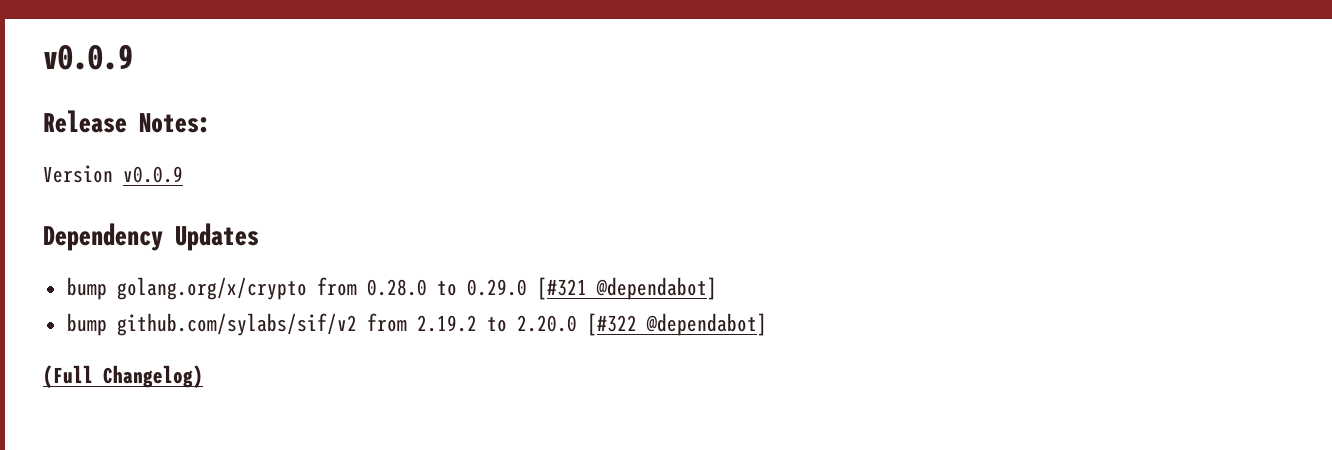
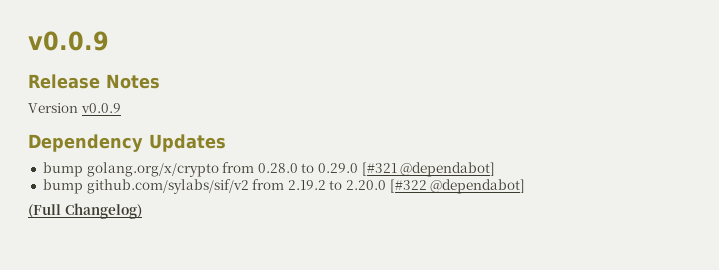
- Release Notes:
+ Release Notes

